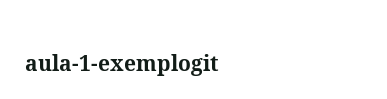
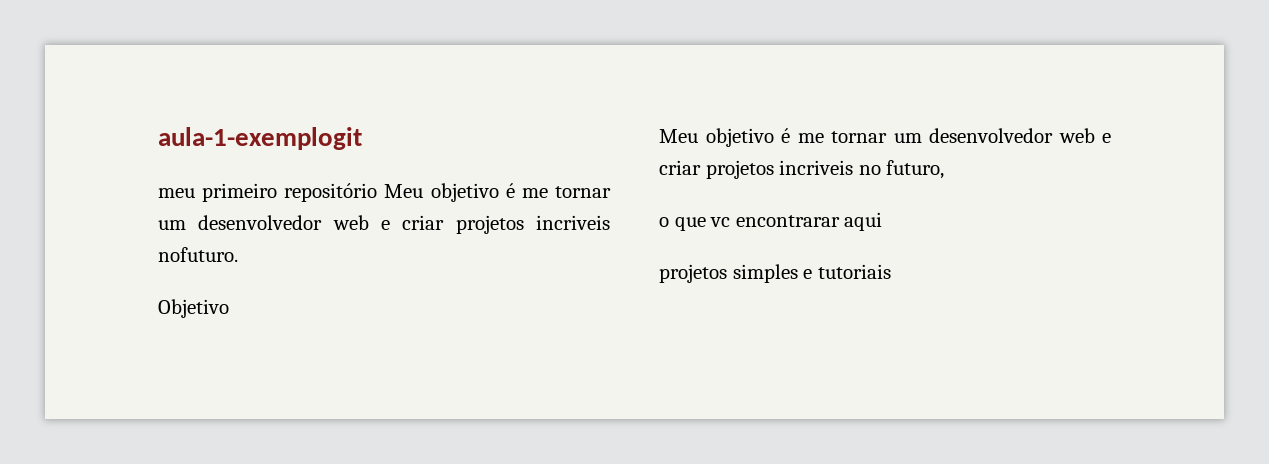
+ meu primeiro repositório Meu objetivo é me tornar um desenvolvedor web e criar projetos incriveis nofuturo.
+ Objetivo
+ Meu objetivo é me tornar um desenvolvedor web e criar projetos incriveis no futuro,
+ o que vc encontrarar aqui
+ projetos simples e tutoriais

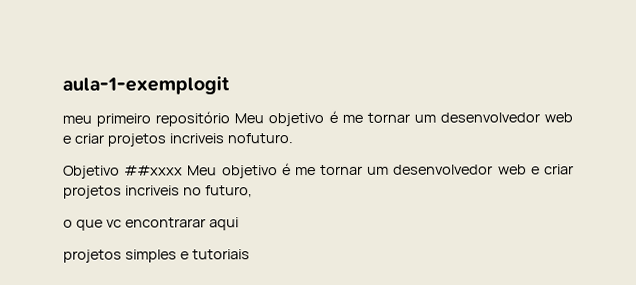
- Objetivo
- Meu objetivo é me tornar um desenvolvedor web e criar projetos incriveis no futuro,
+ Objetivo ##xxxx Meu objetivo é me tornar um desenvolvedor web e criar projetos incriveis no futuro,

